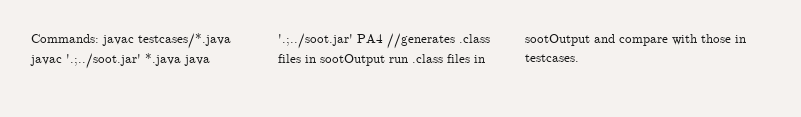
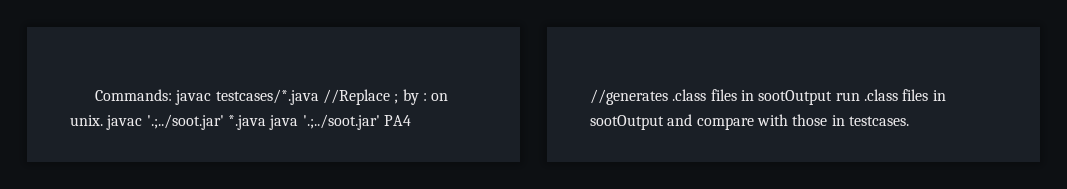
- Commands: javac testcases/*.java javac '.;../soot.jar' *.java java '.;../soot.jar' PA4 //generates .class files in sootOutput run .class files in sootOutput and compare with those in testcases.
+ Commands: javac testcases/*.java //Replace ; by : on unix. javac '.;../soot.jar' *.java java '.;../soot.jar' PA4 //generates .class files in sootOutput run .class files in sootOutput and compare with those in testcases.

